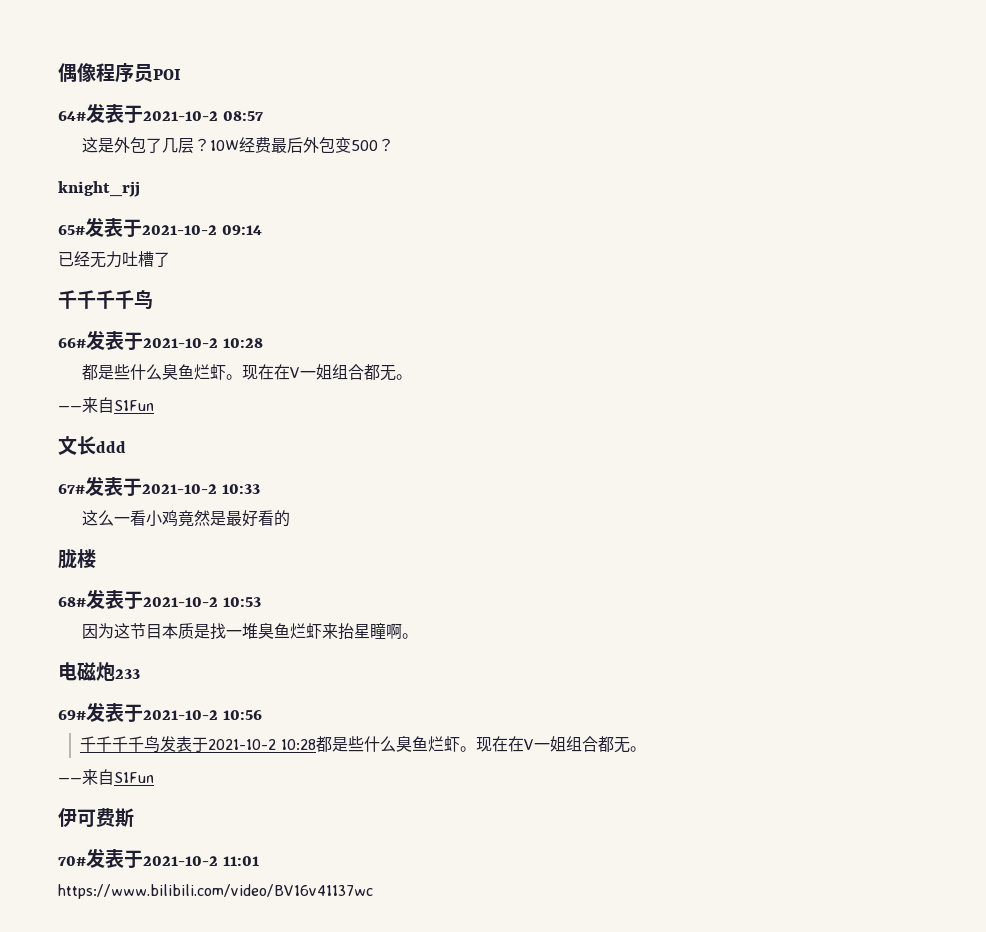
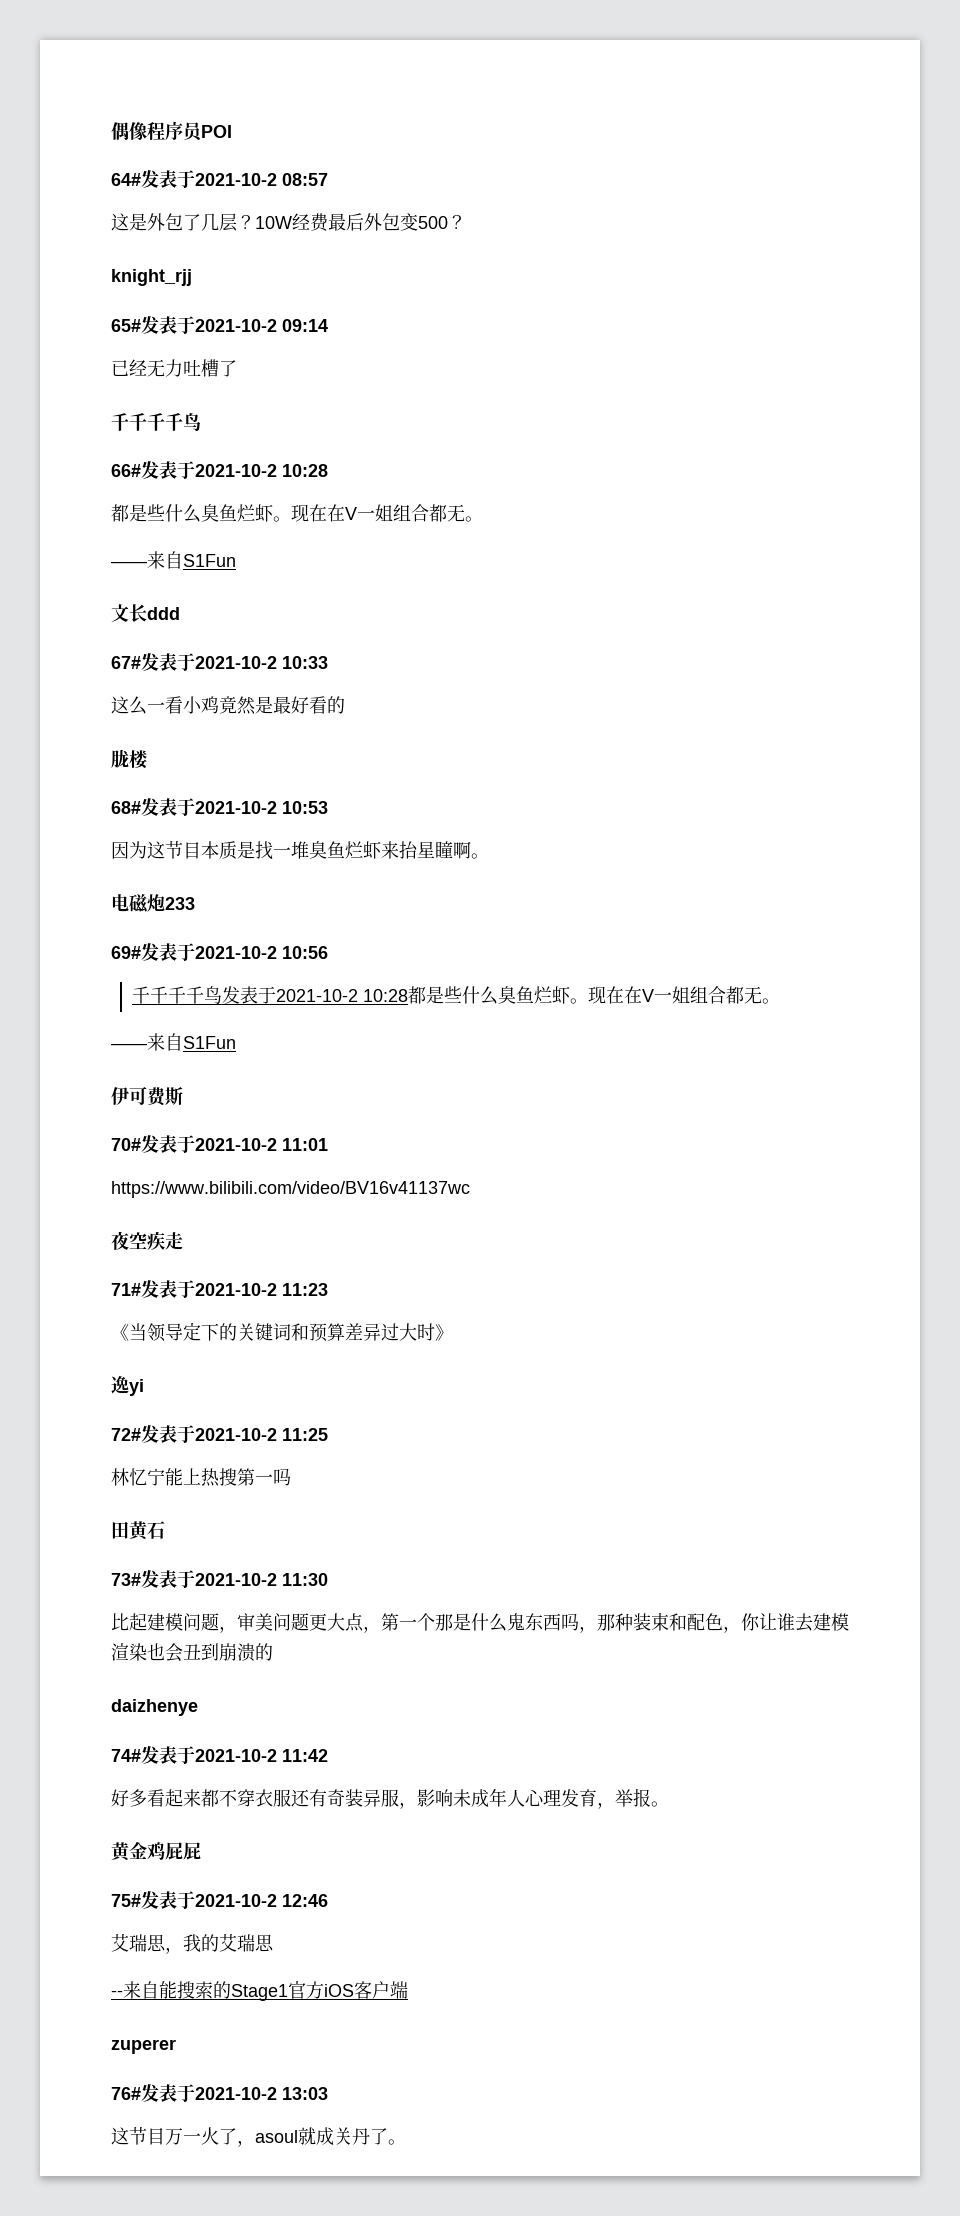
+ 夜空疾走
+ 71#发表于2021-10-2 11:23
+ 《当领导定下的关键词和预算差异过大时》
+ 逸yi
+ 72#发表于2021-10-2 11:25
+ 林忆宁能上热搜第一吗
+ 田黄石
+ 73#发表于2021-10-2 11:30
+ 比起建模问题，审美问题更大点，第一个那是什么鬼东西吗，那种装束和配色，你让谁去建模渲染也会丑到崩溃的
+ daizhenye
+ 74#发表于2021-10-2 11:42
+ 好多看起来都不穿衣服还有奇装异服，影响未成年人心理发育，举报。
+ 黄金鸡屁屁
+ 75#发表于2021-10-2 12:46
+ 艾瑞思，我的艾瑞思
+ --来自能搜索的Stage1官方iOS客户端
+ zuperer
+ 76#发表于2021-10-2 13:03
+ 这节目万一火了，asoul就成关丹了。

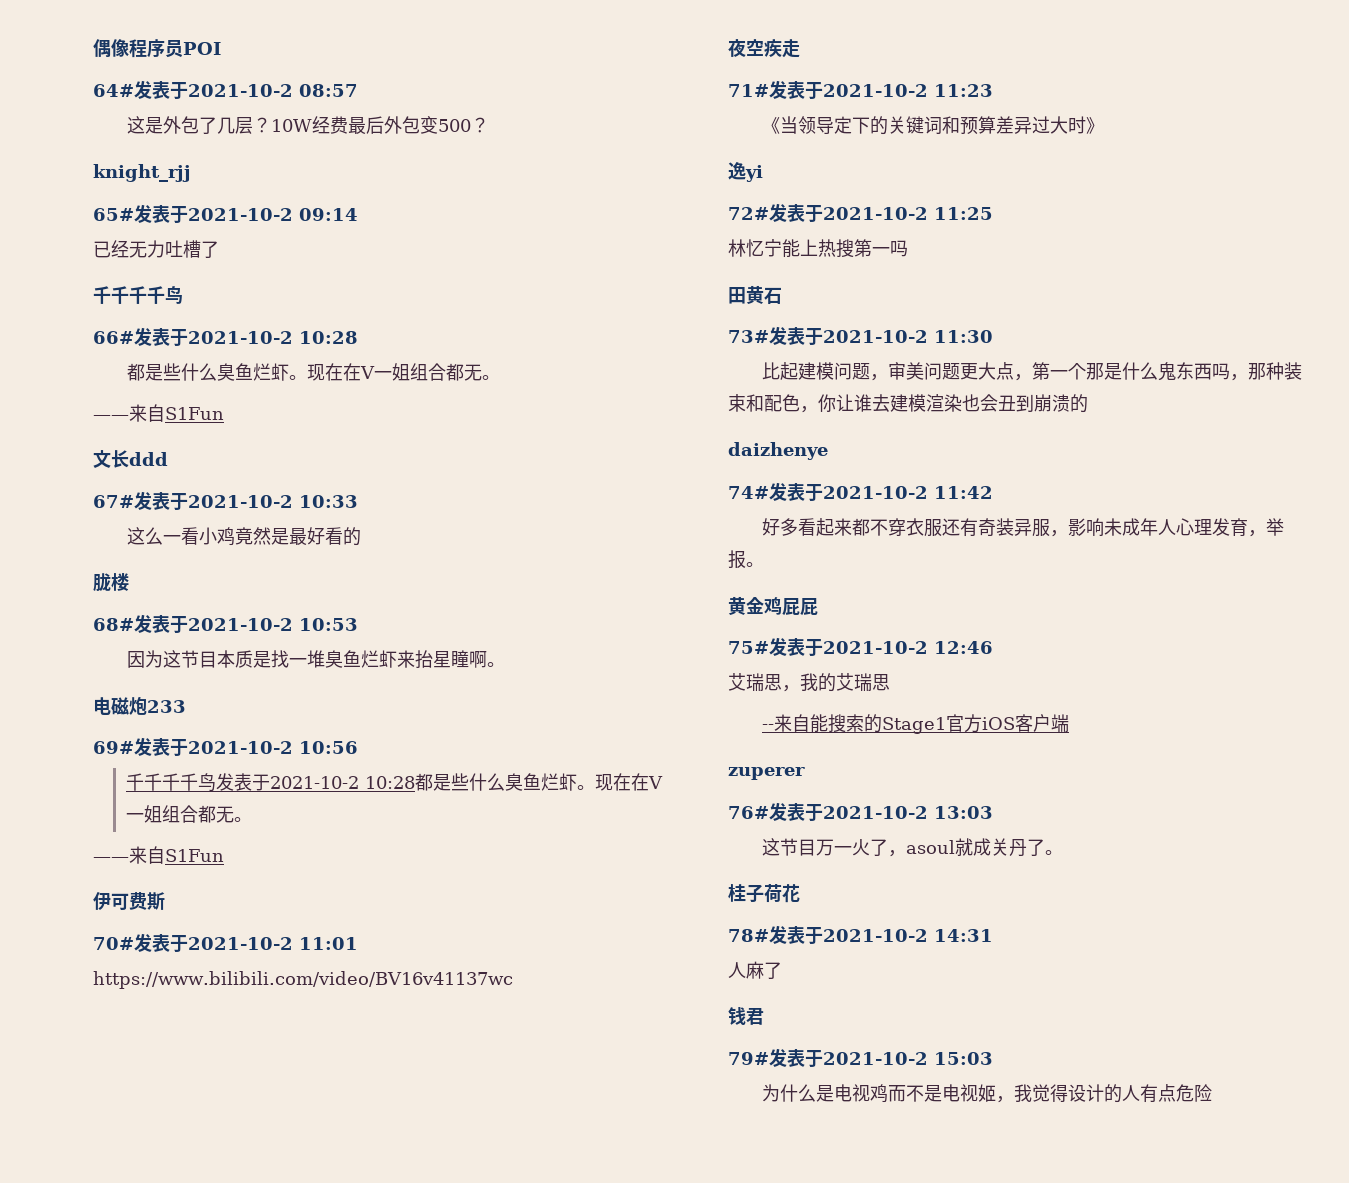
+ 桂子荷花
+ 78#发表于2021-10-2 14:31
+ 人麻了
+ 钱君
+ 79#发表于2021-10-2 15:03
+ 为什么是电视鸡而不是电视姬，我觉得设计的人有点危险

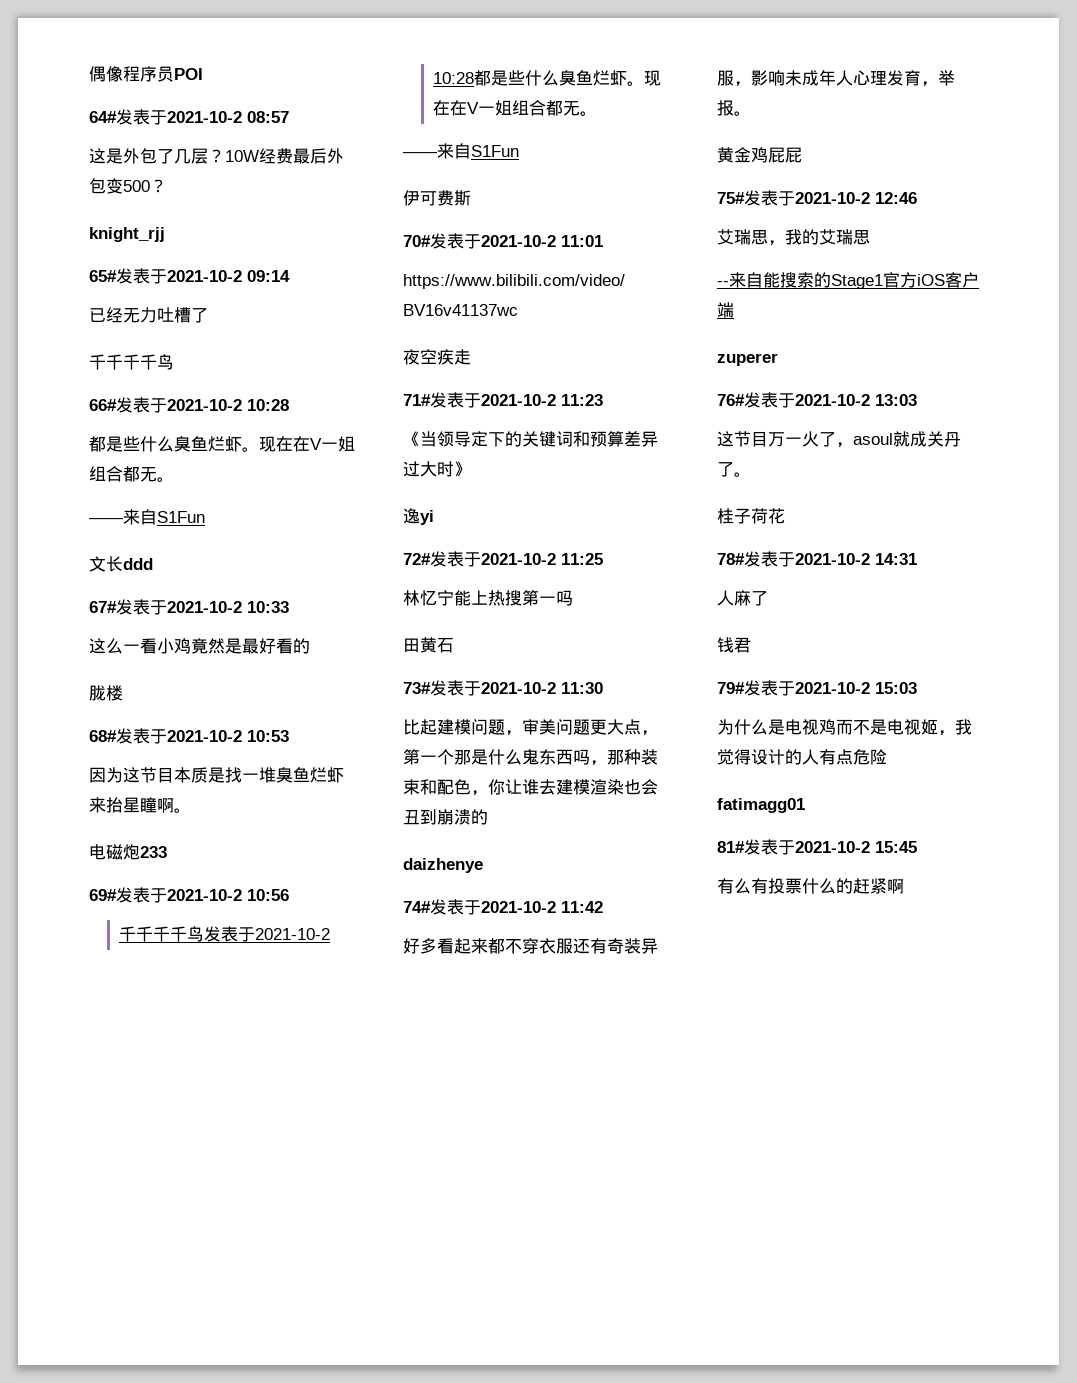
+ fatimagg01
+ 81#发表于2021-10-2 15:45
+ 有么有投票什么的赶紧啊

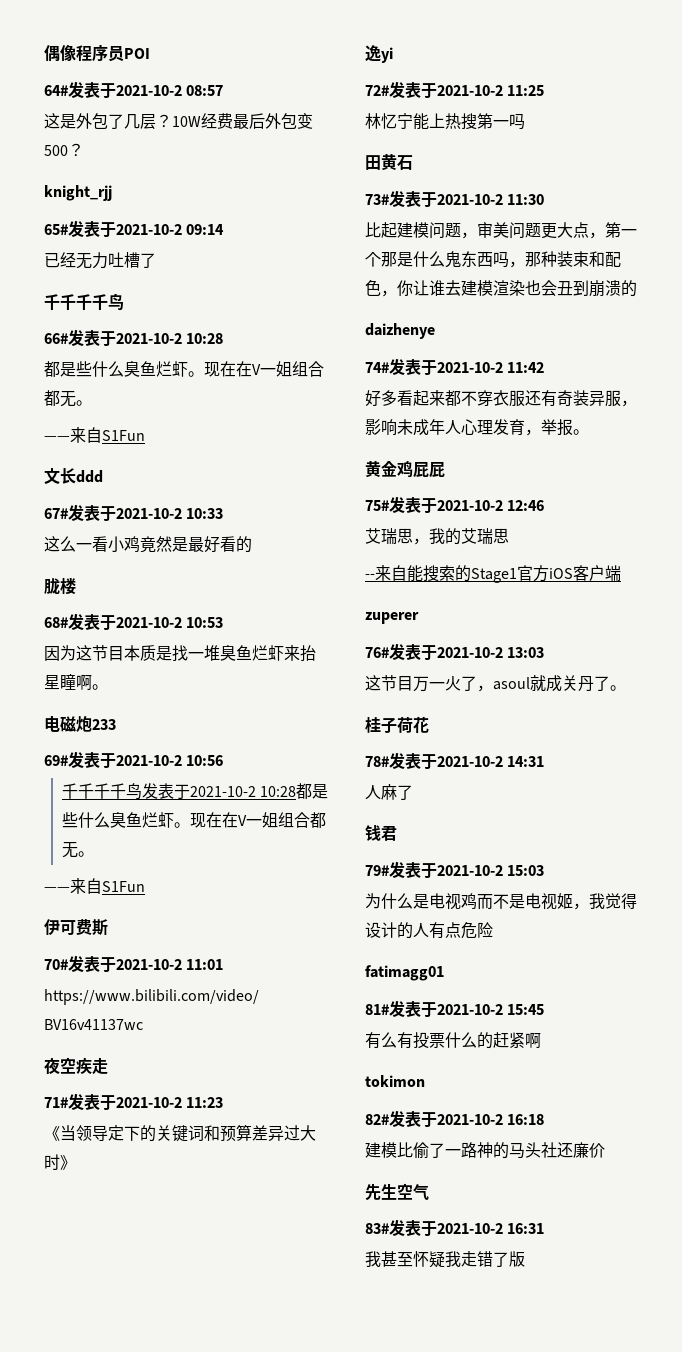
+ tokimon
+ 82#发表于2021-10-2 16:18
+ 建模比偷了一路神的马头社还廉价
+ 先生空气
+ 83#发表于2021-10-2 16:31
+ 我甚至怀疑我走错了版

